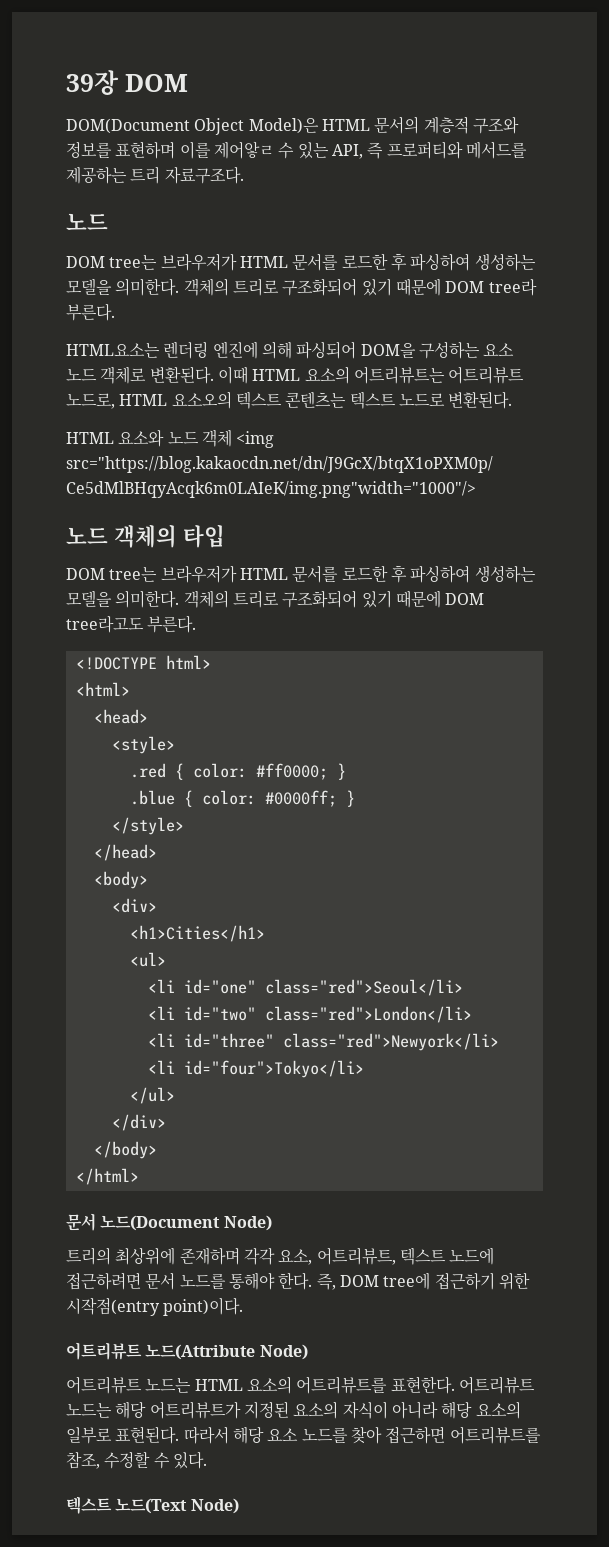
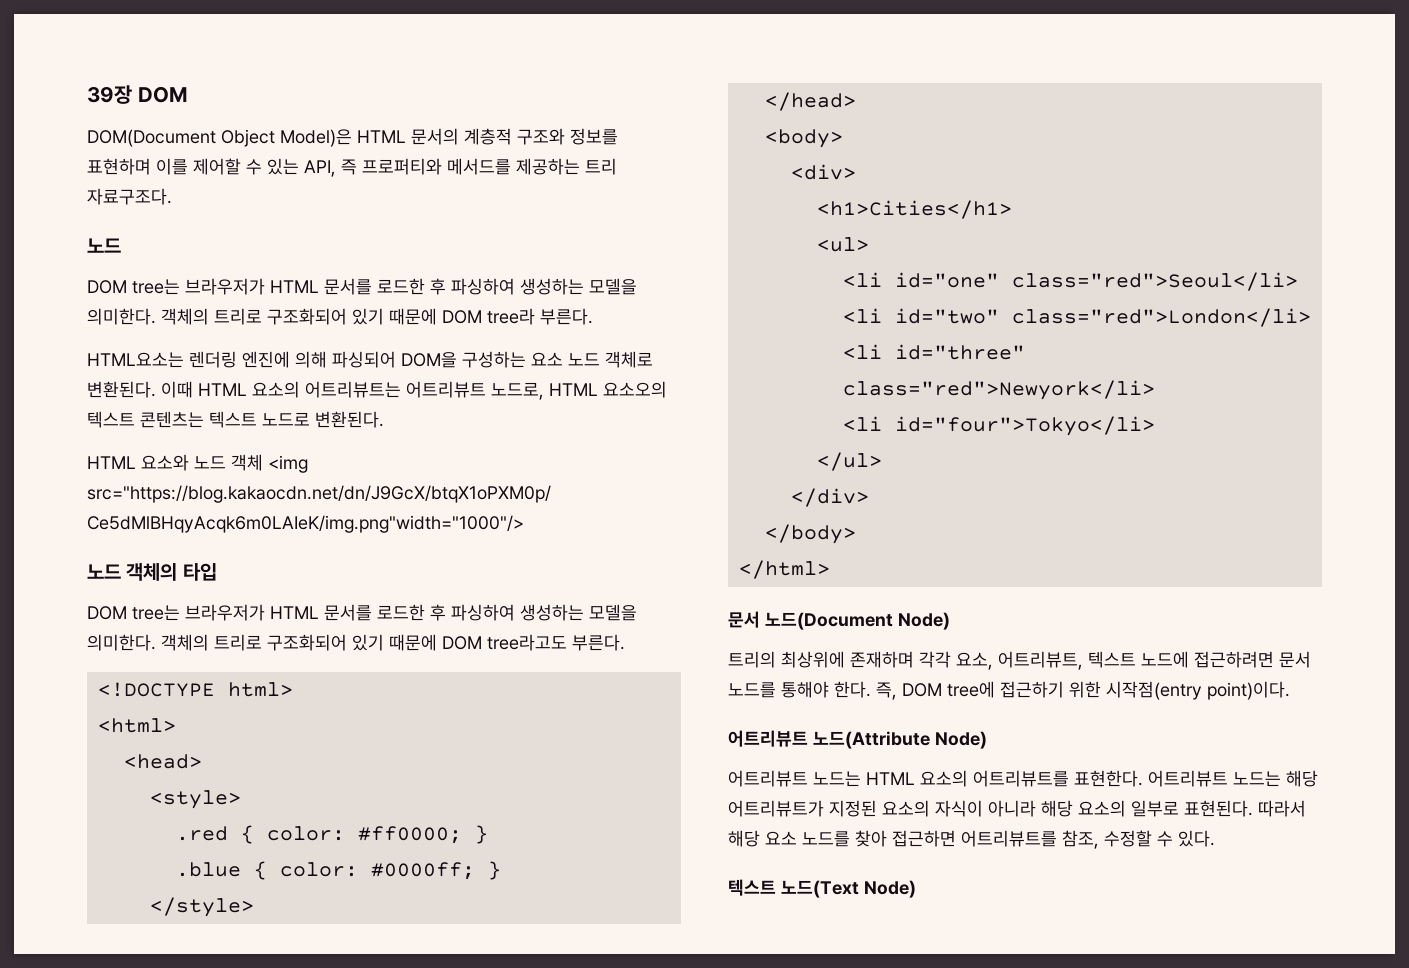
- DOM(Document Object Model)은 HTML 문서의 계층적 구조와 정보를 표현하며 이를 제어앟ㄹ 수 있는 API, 즉 프로퍼티와 메서드를 제공하는 트리 자료구조다.
+ DOM(Document Object Model)은 HTML 문서의 계층적 구조와 정보를 표현하며 이를 제어할 수 있는 API, 즉 프로퍼티와 메서드를 제공하는 트리 자료구조다.

